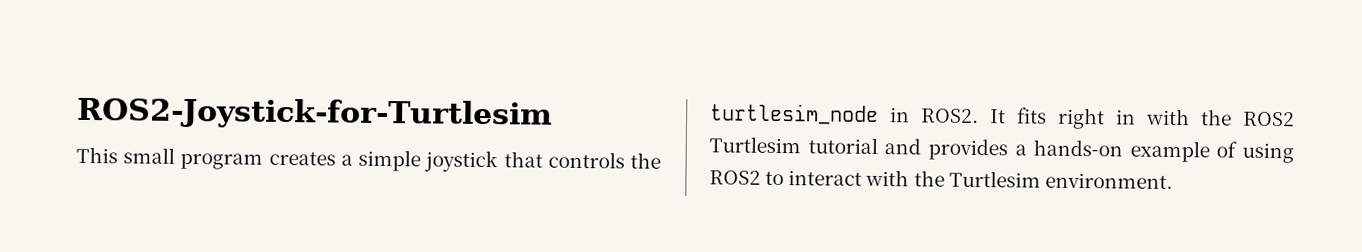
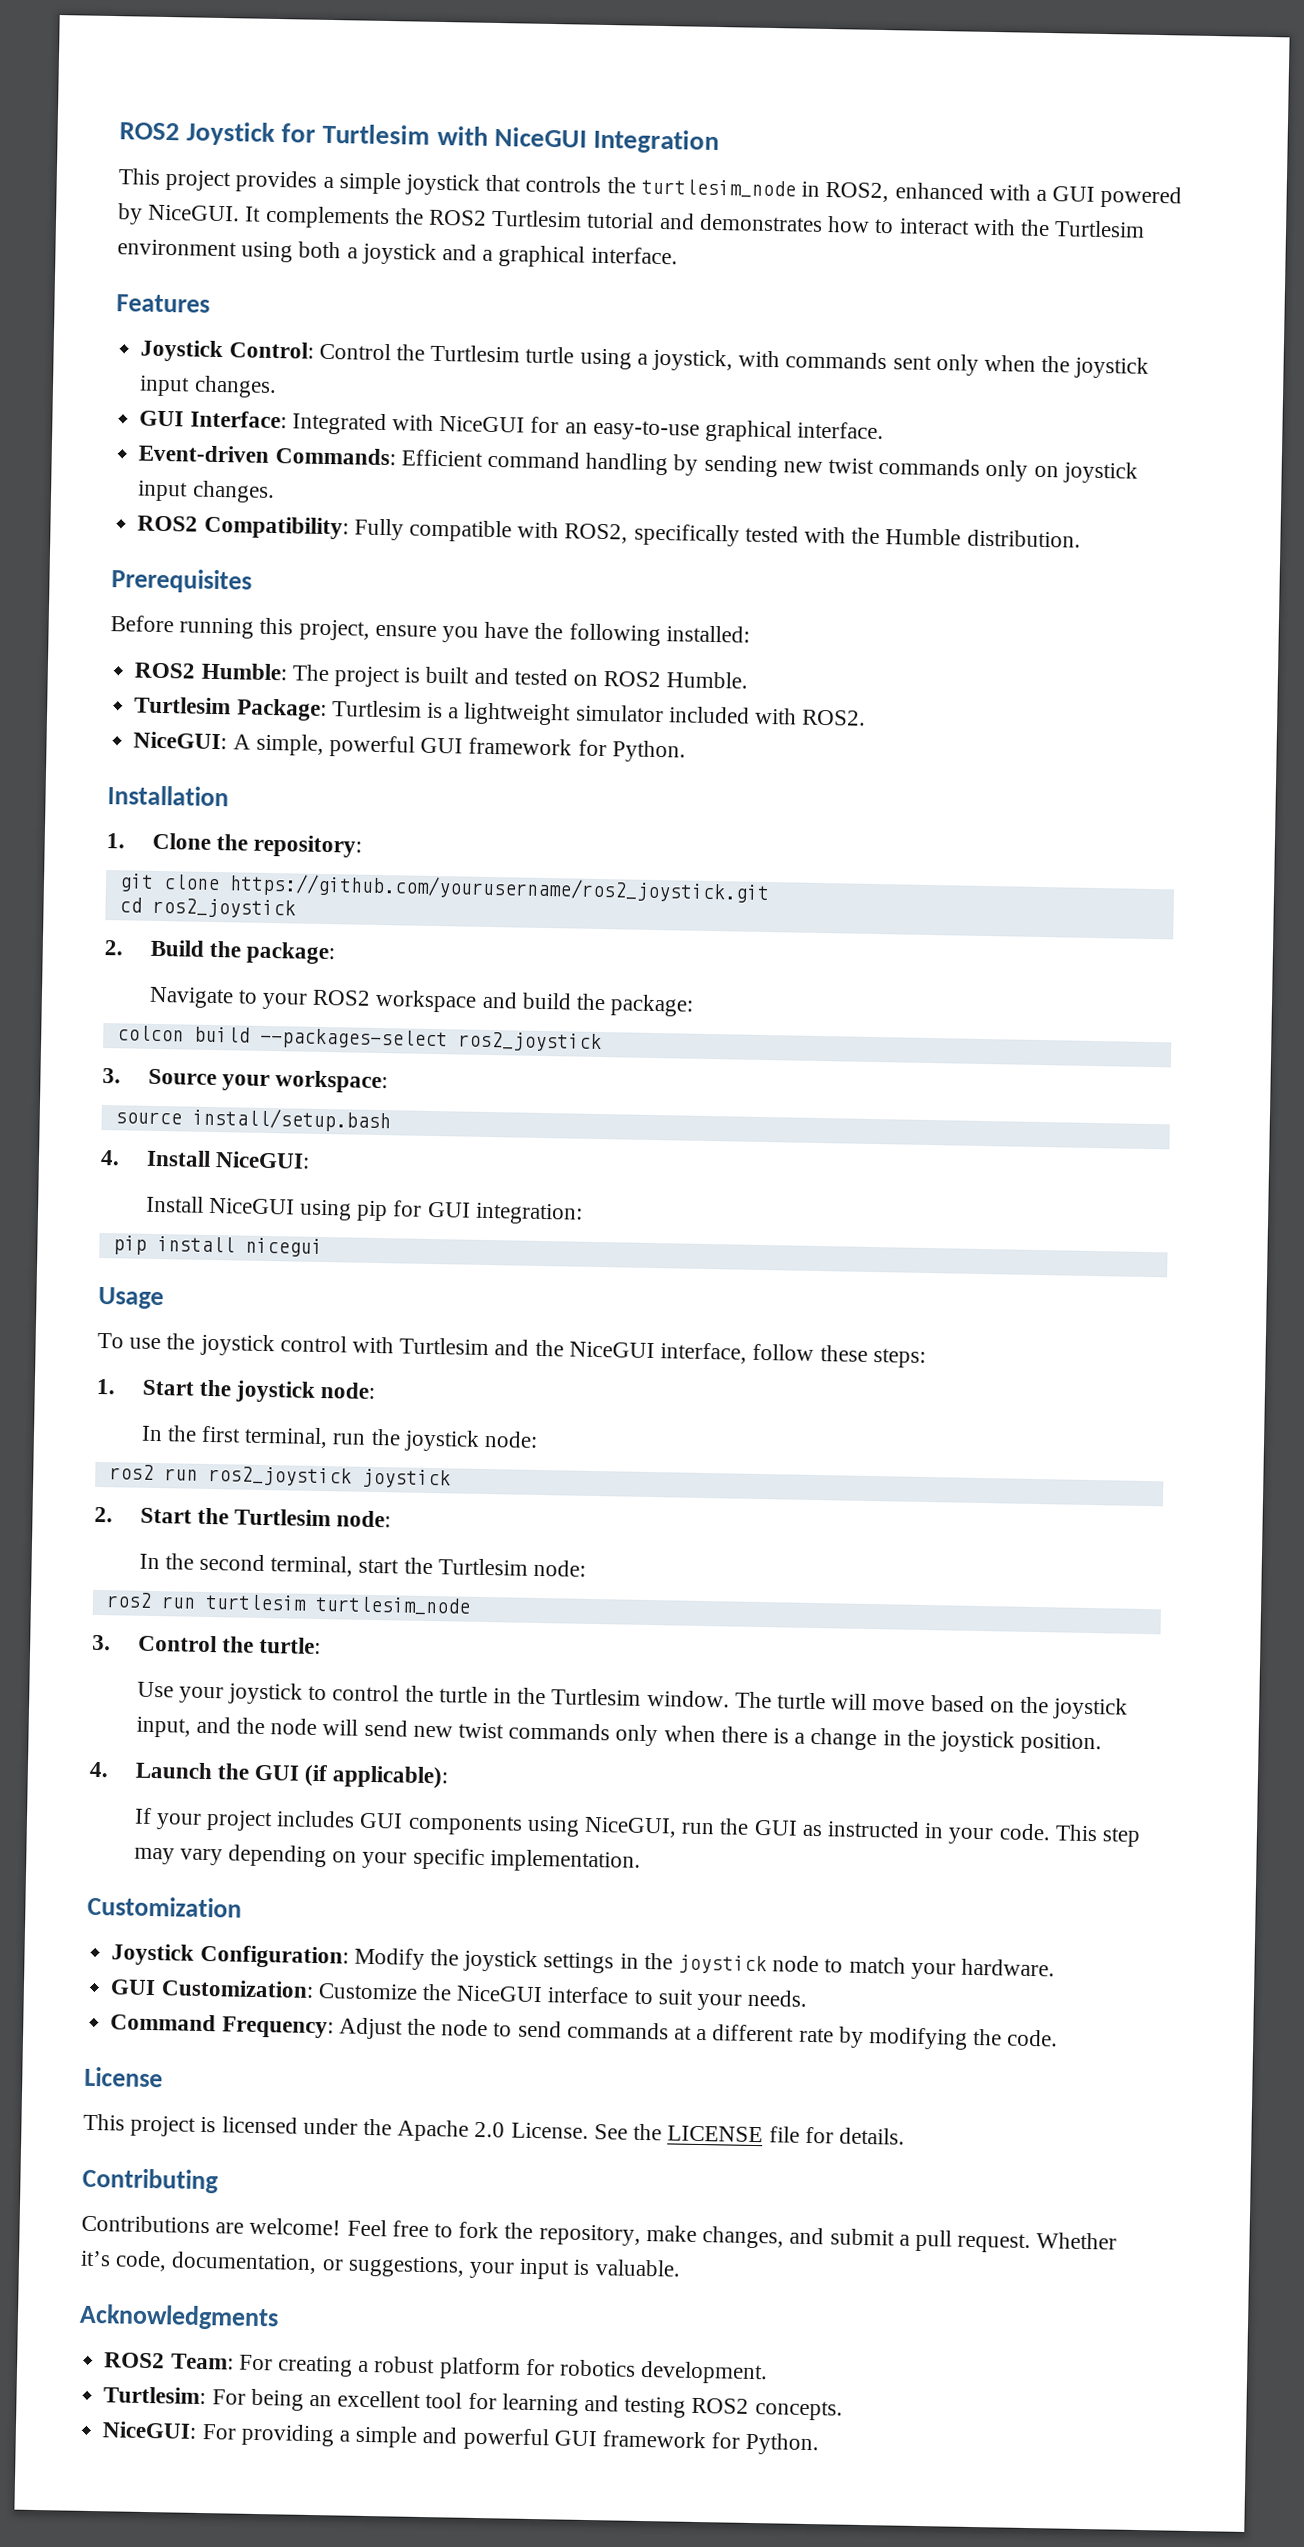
- ROS2-Joystick-for-Turtlesim
- This small program creates a simple joystick that controls the turtlesim_node in ROS2. It fits right in with the ROS2 Turtlesim tutorial and provides a hands-on example of using ROS2 to interact with the Turtlesim environment.
+ ROS2 Joystick for Turtlesim with NiceGUI Integration
+ This project provides a simple joystick that controls the turtlesim_node in ROS2, enhanced with a GUI powered by NiceGUI. It complements the ROS2 Turtlesim tutorial and demonstrates how to interact with the Turtlesim environment using both a joystick and a graphical interface.
+ Features
+ Joystick Control: Control the Turtlesim turtle using a joystick, with commands sent only when the joystick input changes.
+ GUI Interface: Integrated with NiceGUI for an easy-to-use graphical interface.
+ Event-driven Commands: Efficient command handling by sending new twist commands only on joystick input changes.
+ ROS2 Compatibility: Fully compatible with ROS2, specifically tested with the Humble distribution.
+ Prerequisites
+ Before running this project, ensure you have the following installed:
+ ROS2 Humble: The project is built and tested on ROS2 Humble.
+ Turtlesim Package: Turtlesim is a lightweight simulator included with ROS2.
+ NiceGUI: A simple, powerful GUI framework for Python.
+ Installation
+ 1. Clone the repository:
+ git clone https://github.com/yourusername/ros2_joystick.git
+ cd ros2_joystick
+ 2. Build the package:
+ Navigate to your ROS2 workspace and build the package:
+ colcon build --packages-select ros2_joystick
+ 3. Source your workspace:
+ source install/setup.bash
+ 4. Install NiceGUI:
+ Install NiceGUI using pip for GUI integration:
+ pip install nicegui
+ Usage
+ To use the joystick control with Turtlesim and the NiceGUI interface, follow these steps:
+ 1. Start the joystick node:
+ In the first terminal, run the joystick node:
+ ros2 run ros2_joystick joystick
+ 2. Start the Turtlesim node:
+ In the second terminal, start the Turtlesim node:
+ ros2 run turtlesim turtlesim_node
+ 3. Control the turtle:
+ Use your joystick to control the turtle in the Turtlesim window. The turtle will move based on the joystick input, and the node will send new twist commands only when there is a change in the joystick position.
+ 4. Launch the GUI (if applicable):
+ If your project includes GUI components using NiceGUI, run the GUI as instructed in your code. This step may vary depending on your specific implementation.
+ Customization
+ Joystick Configuration: Modify the joystick settings in the joystick node to match your hardware.
+ GUI Customization: Customize the NiceGUI interface to suit your needs.
+ Command Frequency: Adjust the node to send commands at a different rate by modifying the code.
+ License
+ This project is licensed under the Apache 2.0 License. See the LICENSE file for details.
+ Contributing
+ Contributions are welcome! Feel free to fork the repository, make changes, and submit a pull request. Whether it’s code, documentation, or suggestions, your input is valuable.
+ Acknowledgments
+ ROS2 Team: For creating a robust platform for robotics development.
+ Turtlesim: For being an excellent tool for learning and testing ROS2 concepts.
+ NiceGUI: For providing a simple and powerful GUI framework for Python.

